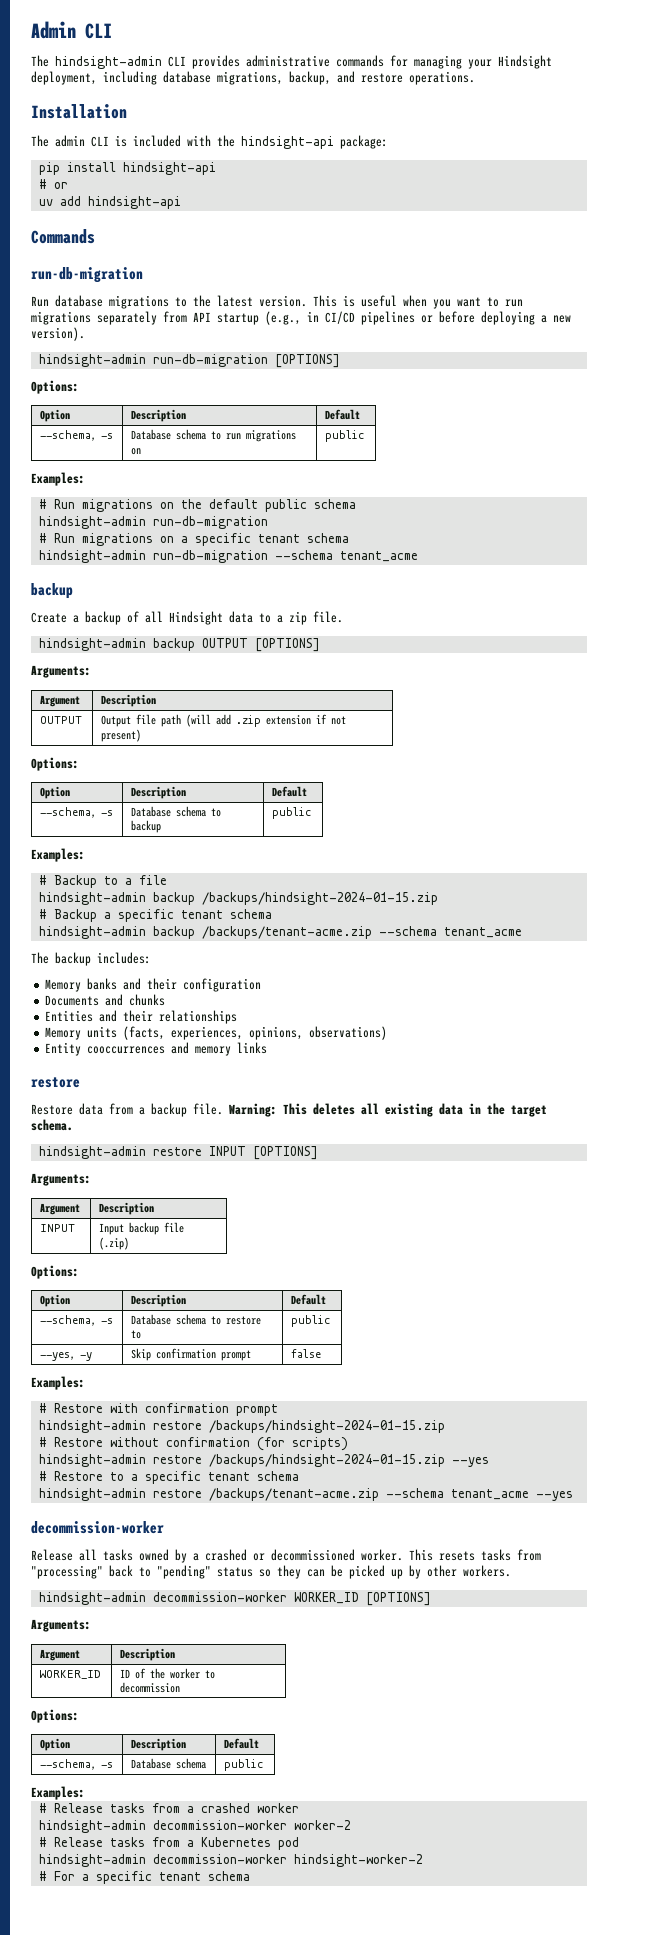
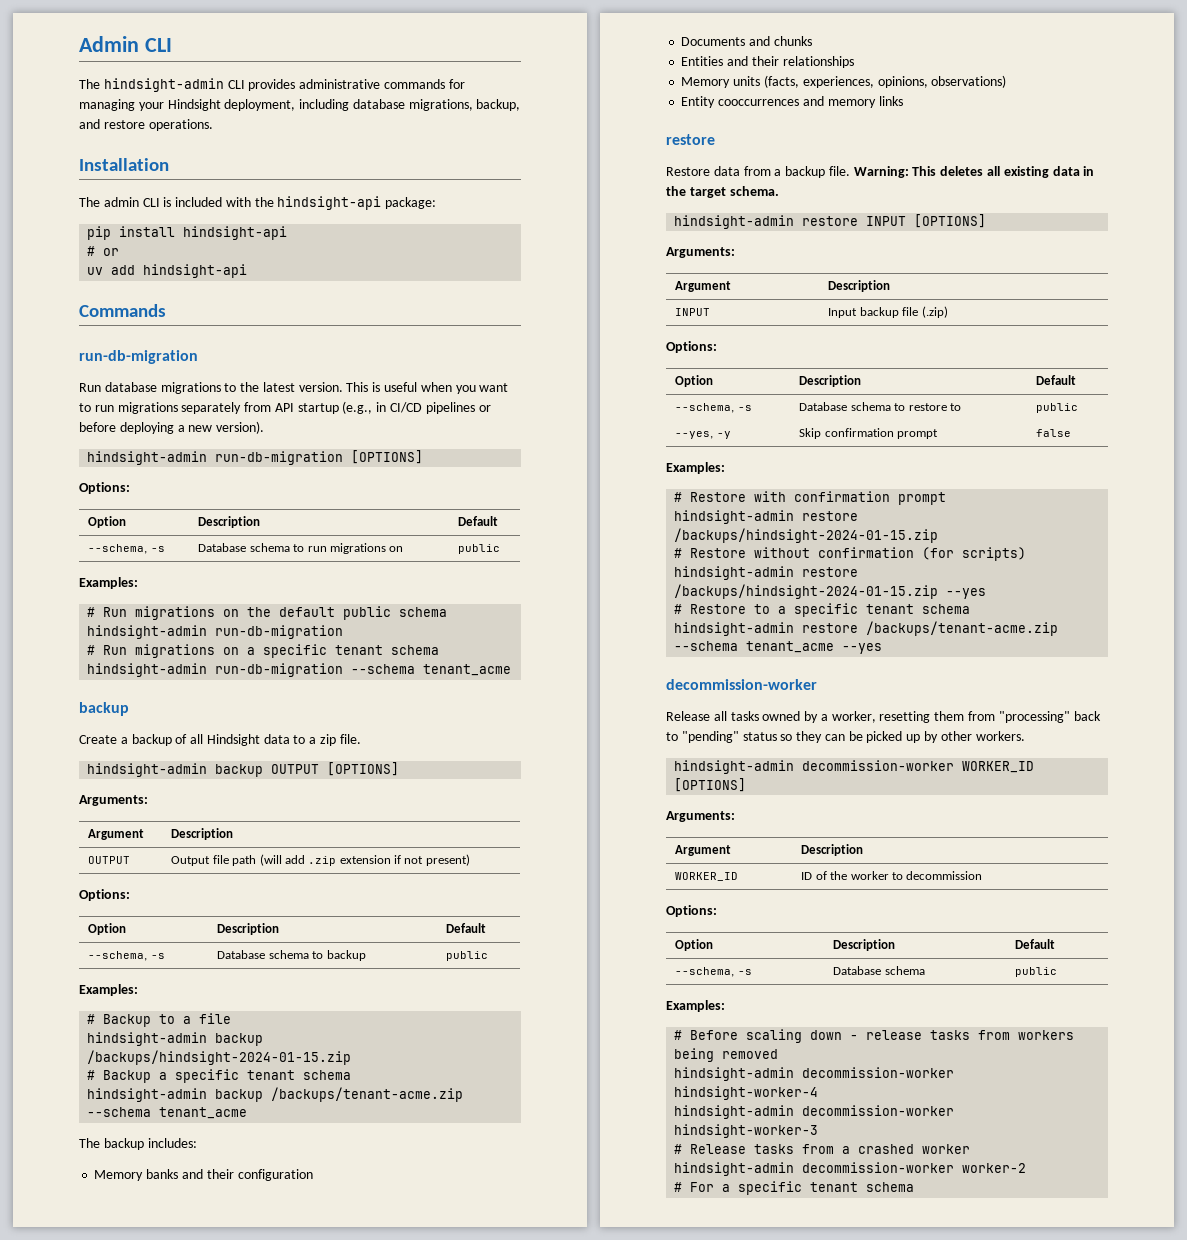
- Release all tasks owned by a crashed or decommissioned worker. This resets tasks from "processing" back to "pending" status so they can be picked up by other workers.
+ Release all tasks owned by a worker, resetting them from "processing" back to "pending" status so they can be picked up by other workers.
+ # Before scaling down - release tasks from workers being removed
+ hindsight-admin decommission-worker hindsight-worker-4
+ hindsight-admin decommission-worker hindsight-worker-3
- # Release tasks from a Kubernetes pod
- hindsight-admin decommission-worker hindsight-worker-2

